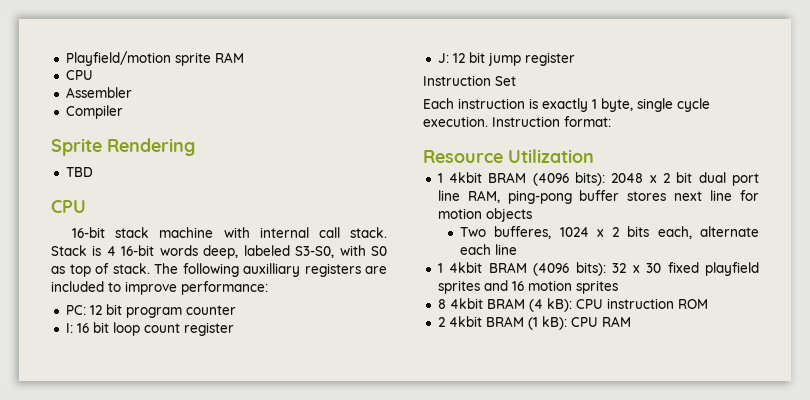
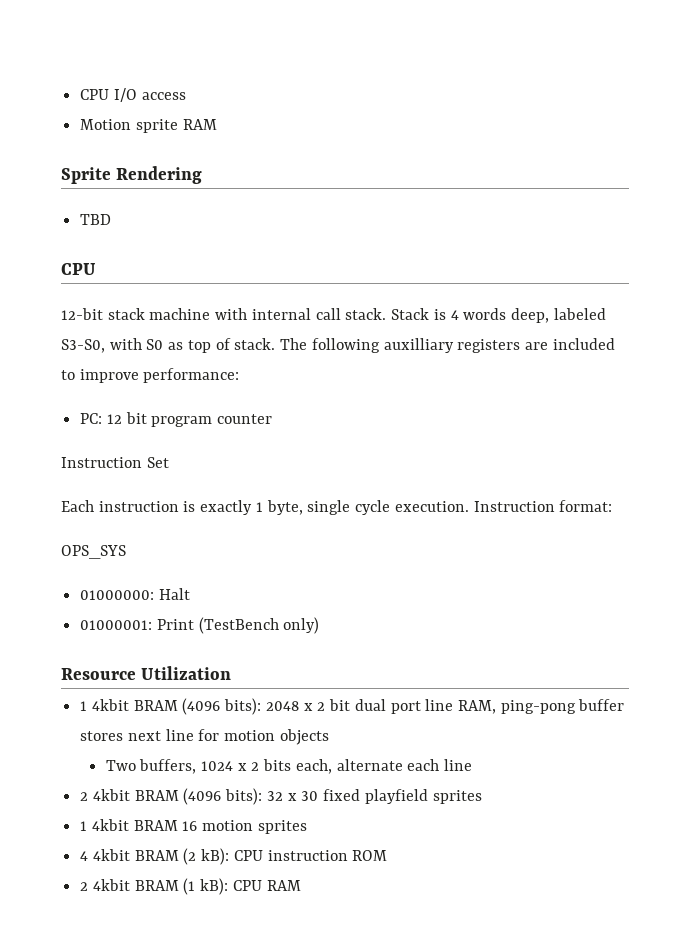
- Playfield/motion sprite RAM
- CPU
- Assembler
- Compiler
+ CPU I/O access
+ Motion sprite RAM
- 16-bit stack machine with internal call stack.
+ 12-bit stack machine with internal call stack.
- Stack is 4 16-bit words deep, labeled S3-S0, with S0 as top of stack.
+ Stack is 4 words deep, labeled S3-S0, with S0 as top of stack.
- I: 16 bit loop count register
- J: 12 bit jump register
+ OPS_SYS
+ 01000000: Halt
+ 01000001: Print (TestBench only)
- Two bufferes, 1024 x 2 bits each, alternate each line
+ Two buffers, 1024 x 2 bits each, alternate each line
- 1 4kbit BRAM (4096 bits): 32 x 30 fixed playfield sprites and 16 motion sprites
+ 2 4kbit BRAM (4096 bits): 32 x 30 fixed playfield sprites
+ 1 4kbit BRAM 16 motion sprites
- 8 4kbit BRAM (4 kB): CPU instruction ROM
+ 4 4kbit BRAM (2 kB): CPU instruction ROM

